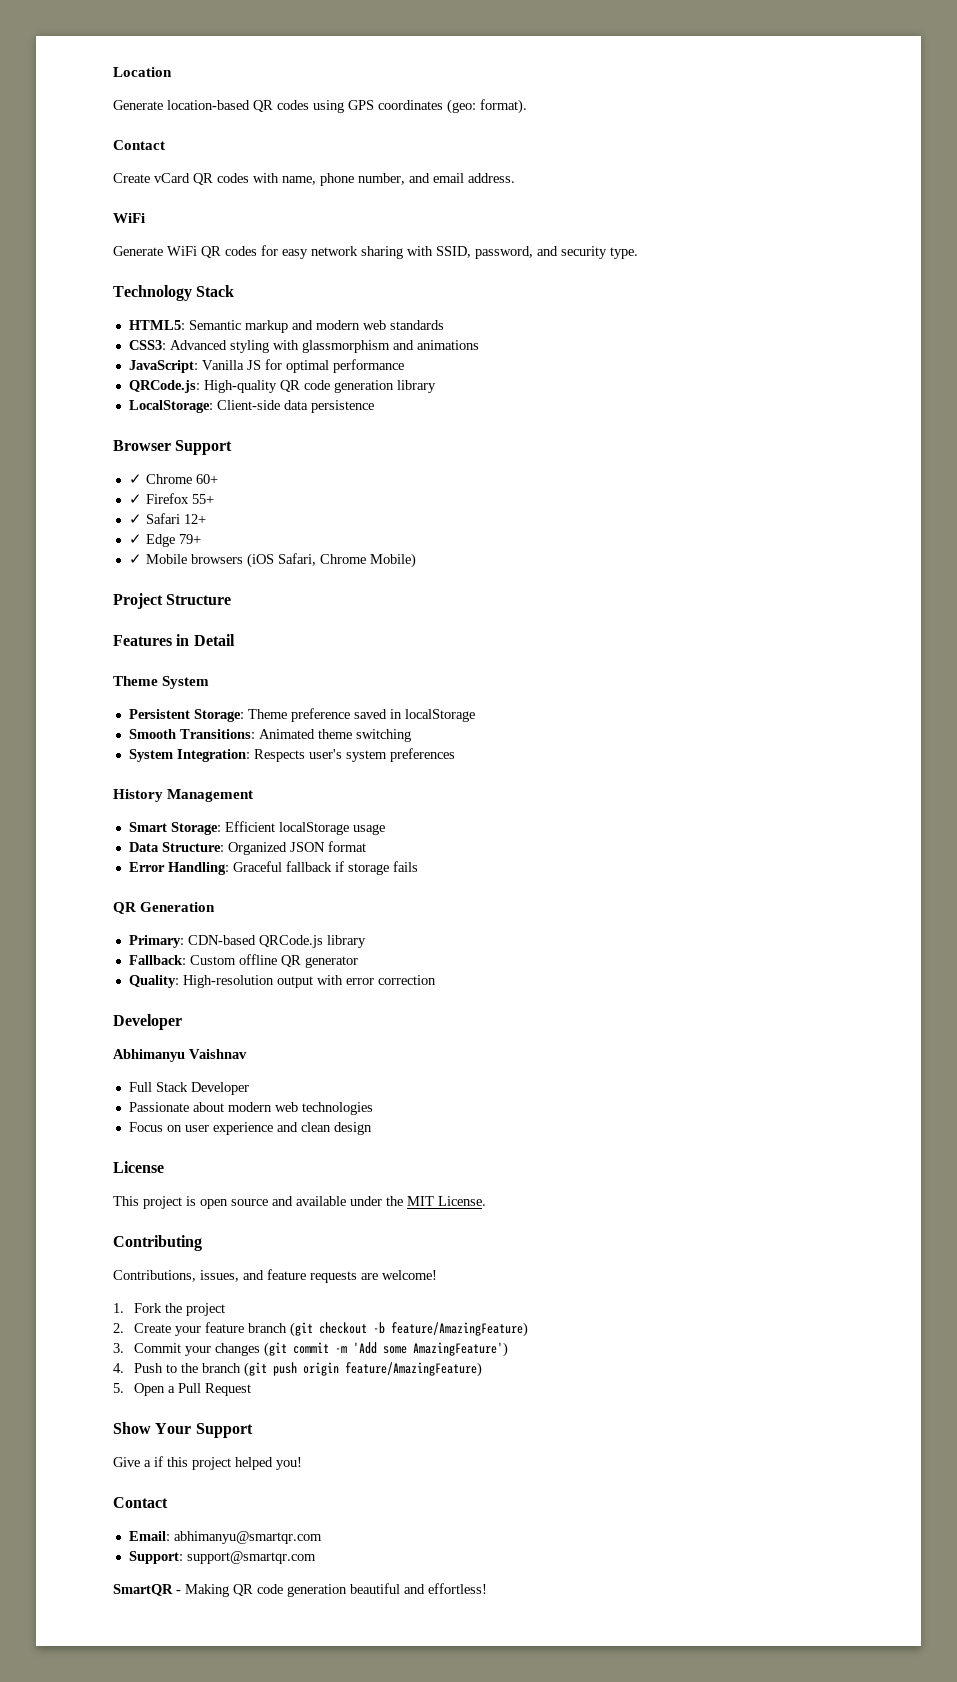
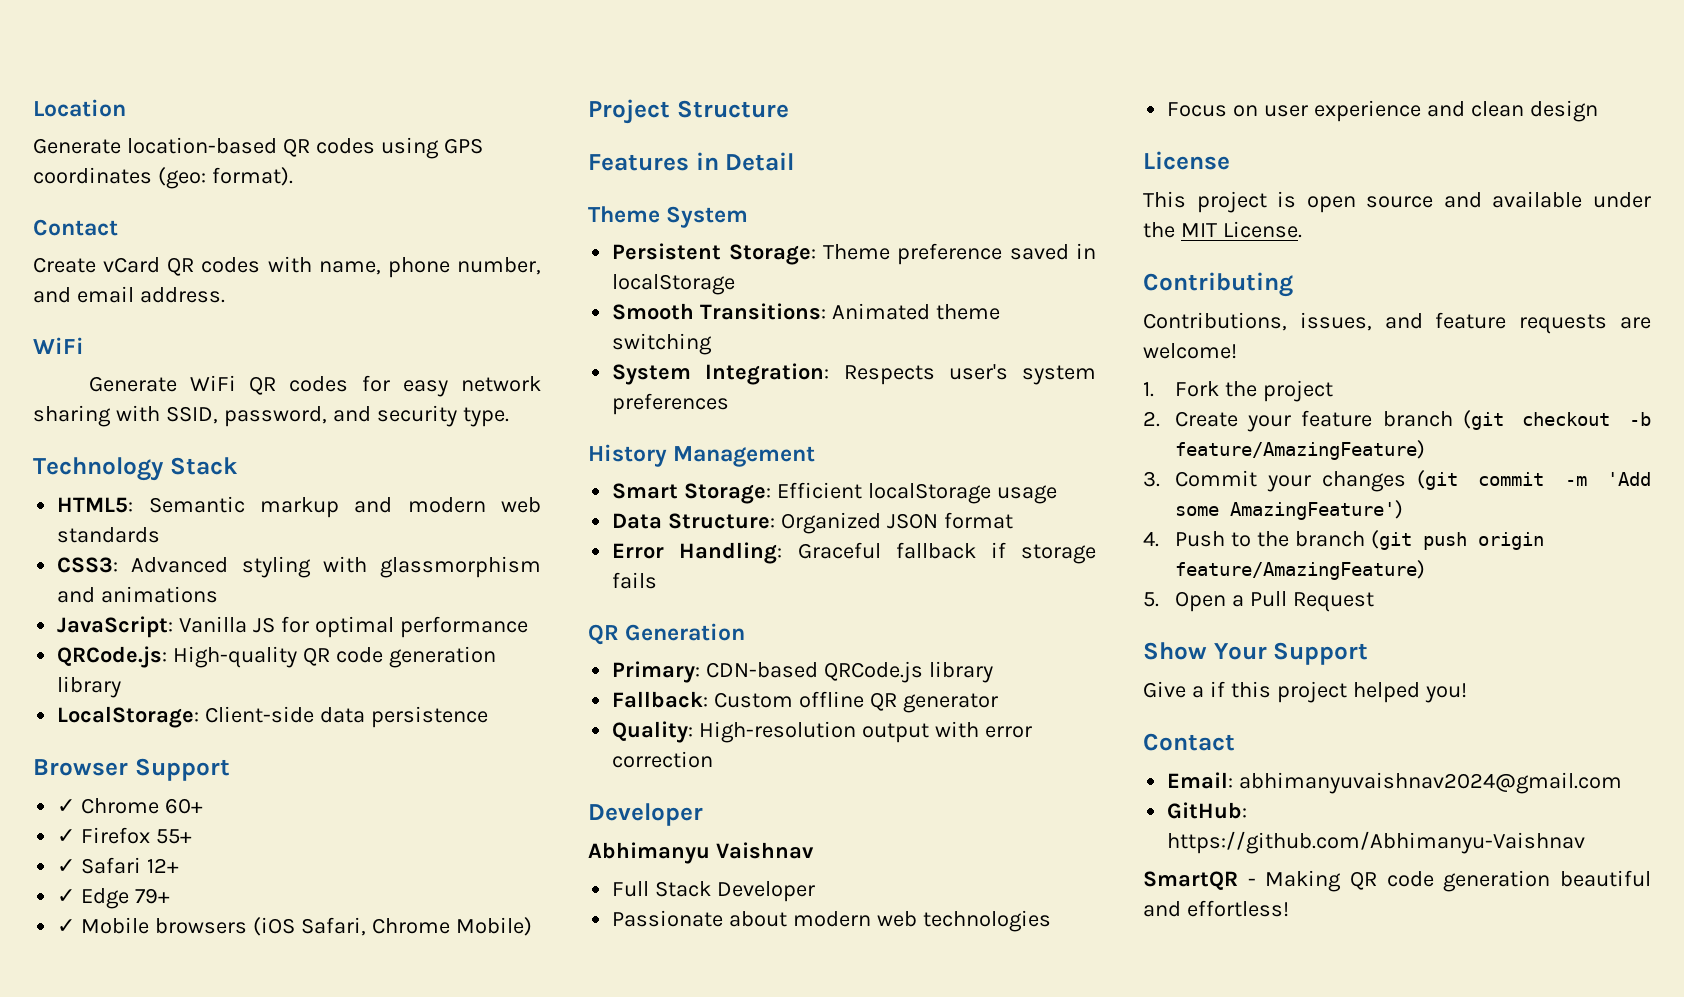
- Email: abhimanyu@smartqr.com
- Support: support@smartqr.com
+ Email: abhimanyuvaishnav2024@gmail.com
+ GitHub: https://github.com/Abhimanyu-Vaishnav

